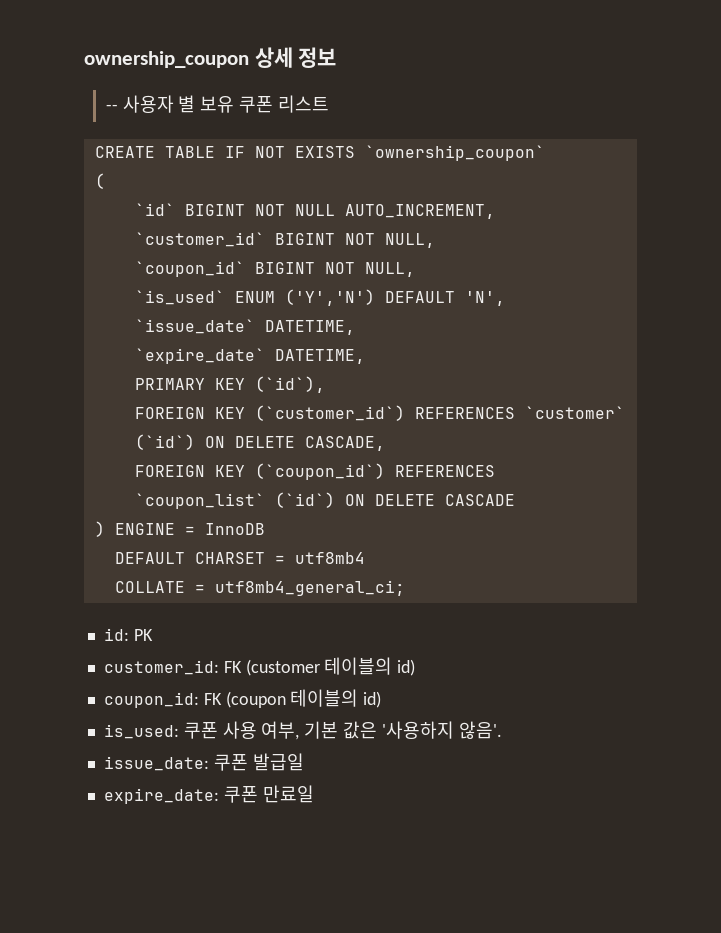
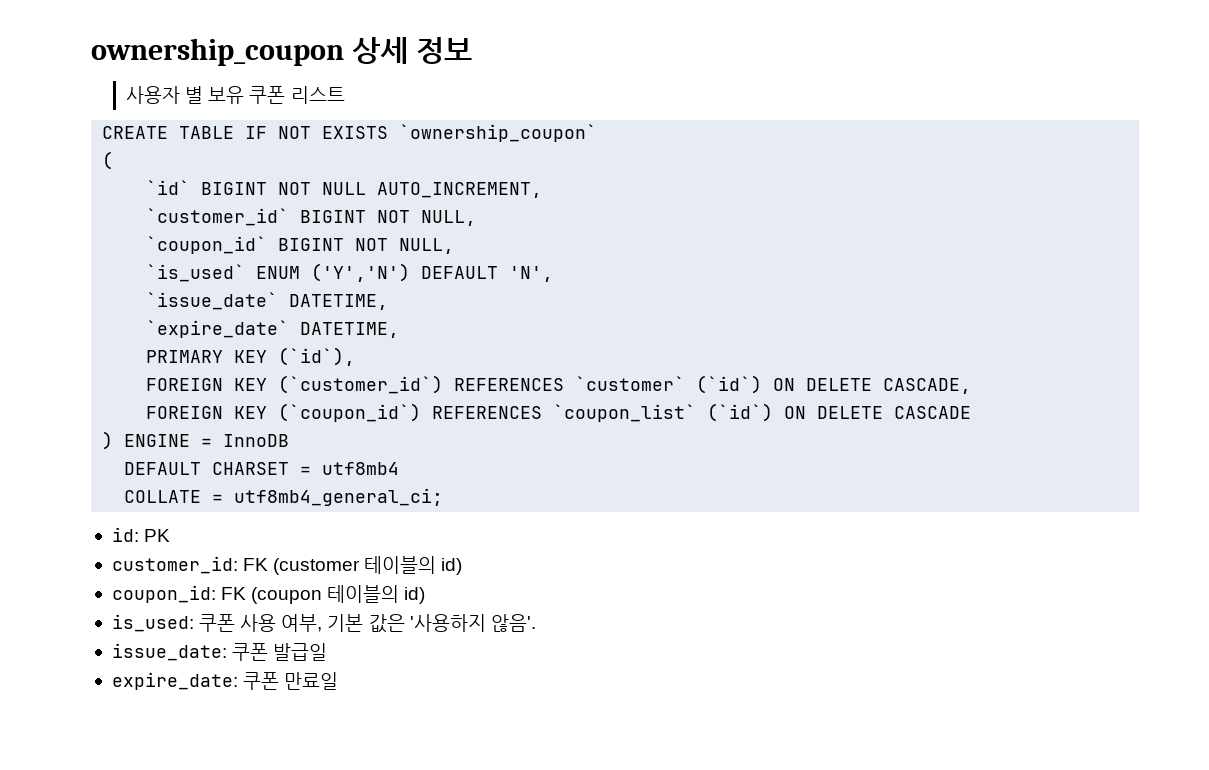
- -- 사용자 별 보유 쿠폰 리스트
+ 사용자 별 보유 쿠폰 리스트

